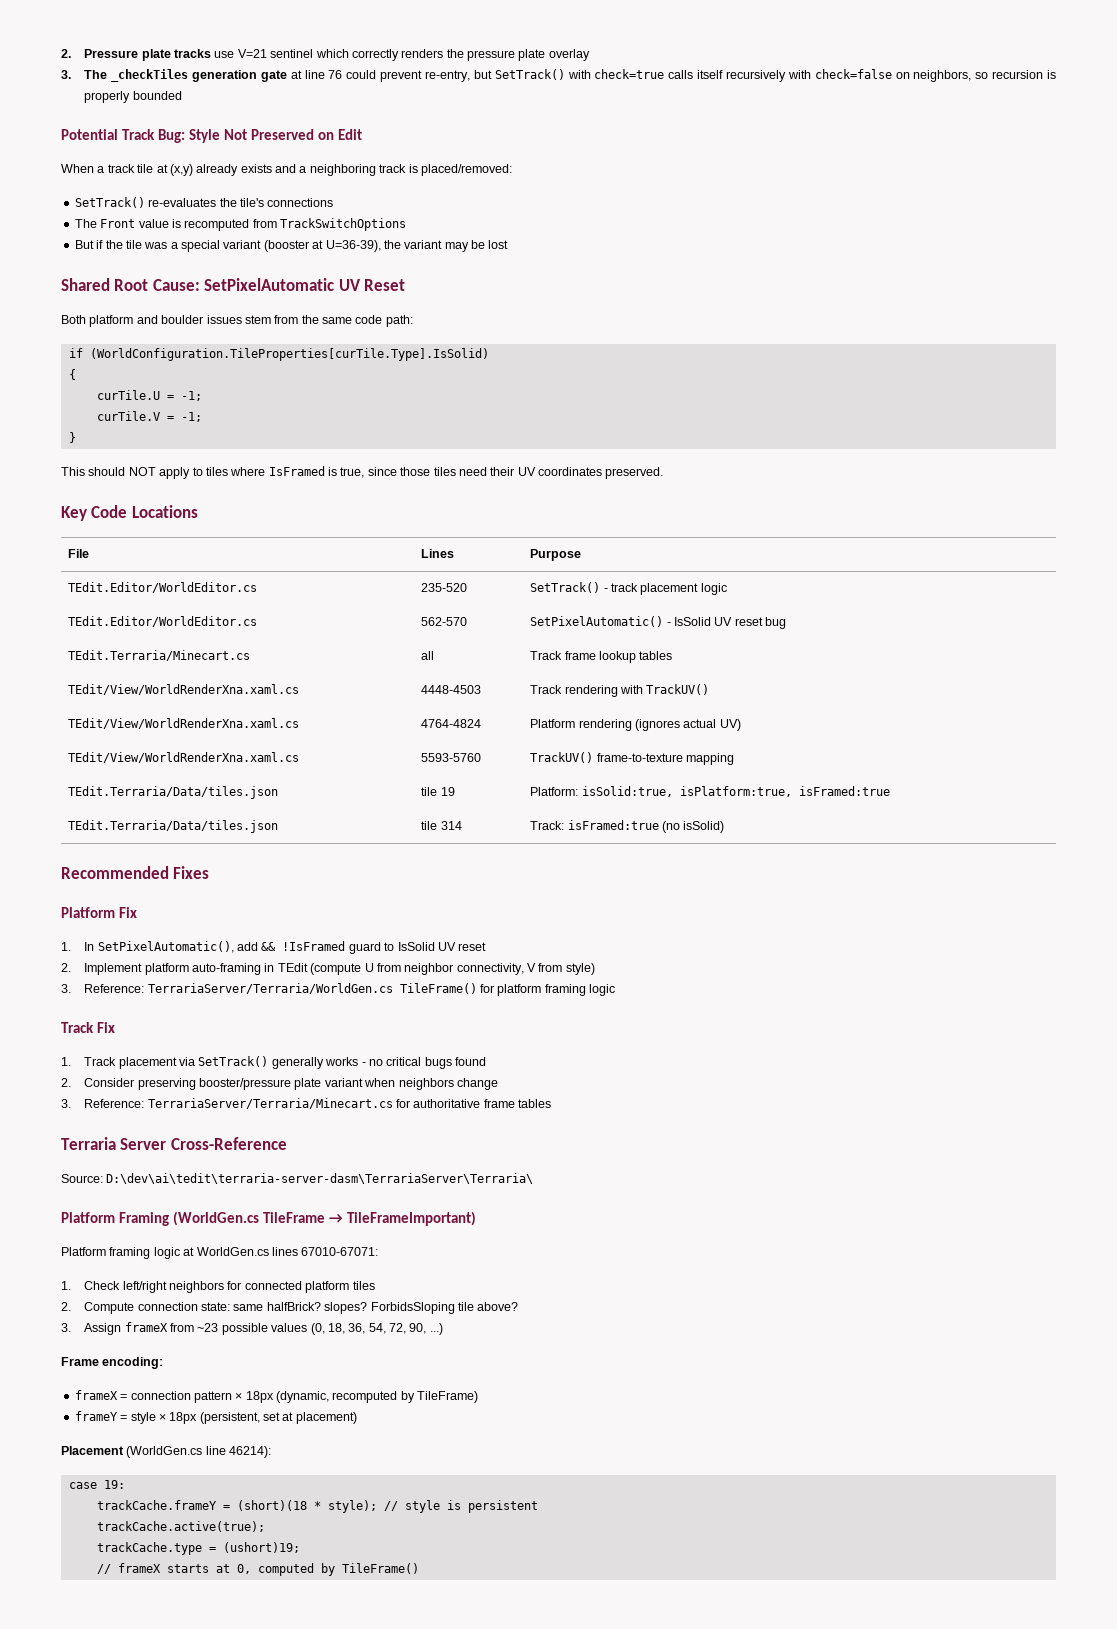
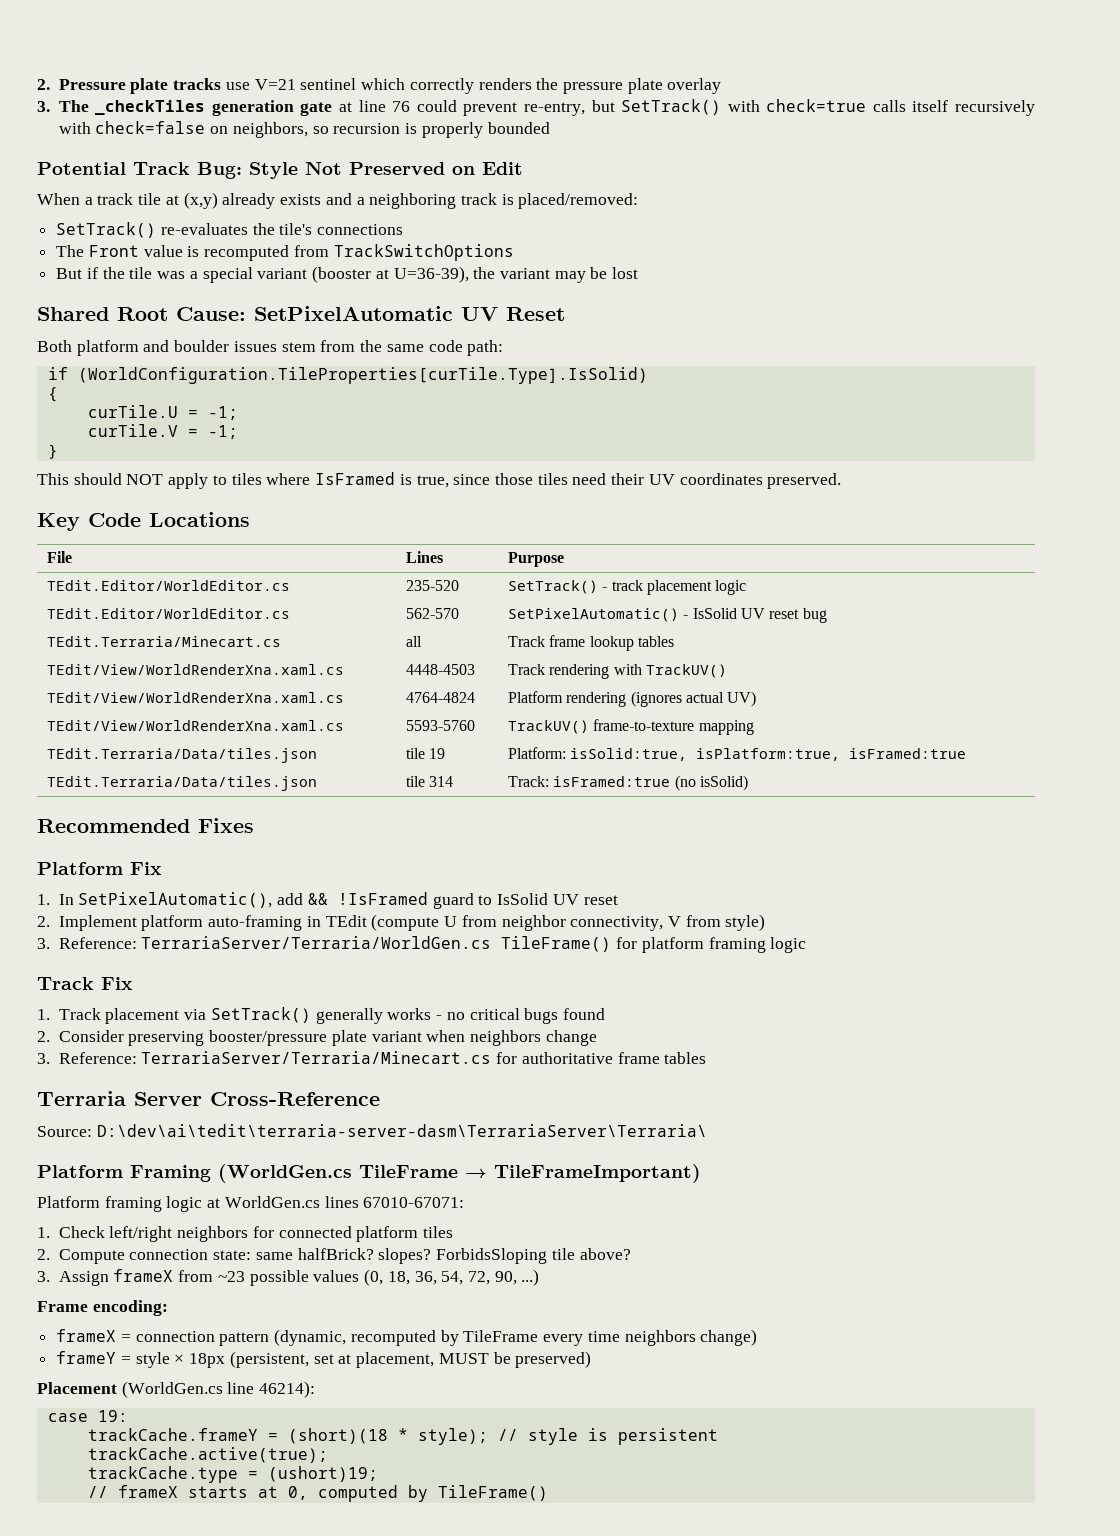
- frameX = connection pattern × 18px (dynamic, recomputed by TileFrame)
+ frameX = connection pattern (dynamic, recomputed by TileFrame every time neighbors change)
- frameY = style × 18px (persistent, set at placement)
+ frameY = style × 18px (persistent, set at placement, MUST be preserved)

